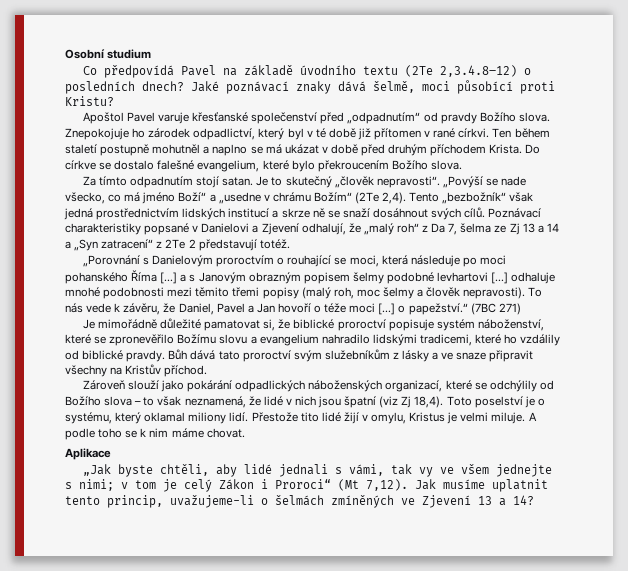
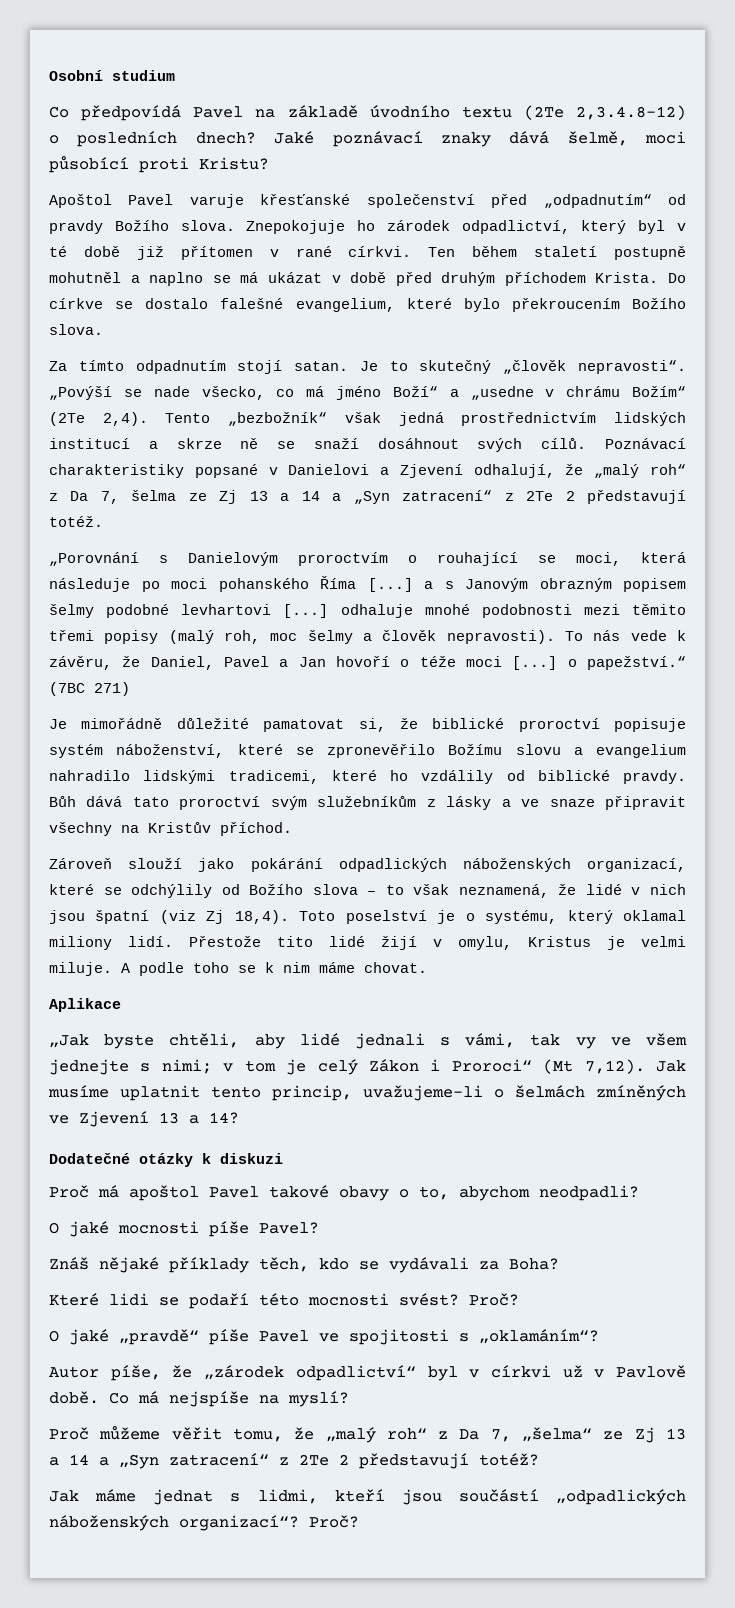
+ Dodatečné otázky k diskuzi
+ Proč má apoštol Pavel takové obavy o to, abychom neodpadli?
+ O jaké mocnosti píše Pavel?
+ Znáš nějaké příklady těch, kdo se vydávali za Boha?
+ Které lidi se podaří této mocnosti svést? Proč?
+ O jaké „pravdě“ píše Pavel ve spojitosti s „oklamáním“?
+ Autor píše, že „zárodek odpadlictví“ byl v církvi už v Pavlově době. Co má nejspíše na myslí?
+ Proč můžeme věřit tomu, že „malý roh“ z Da 7, „šelma“ ze Zj 13 a 14 a „Syn zatracení“ z 2Te 2 představují totéž?
+ Jak máme jednat s lidmi, kteří jsou součástí „odpadlických náboženských organizací“? Proč?

